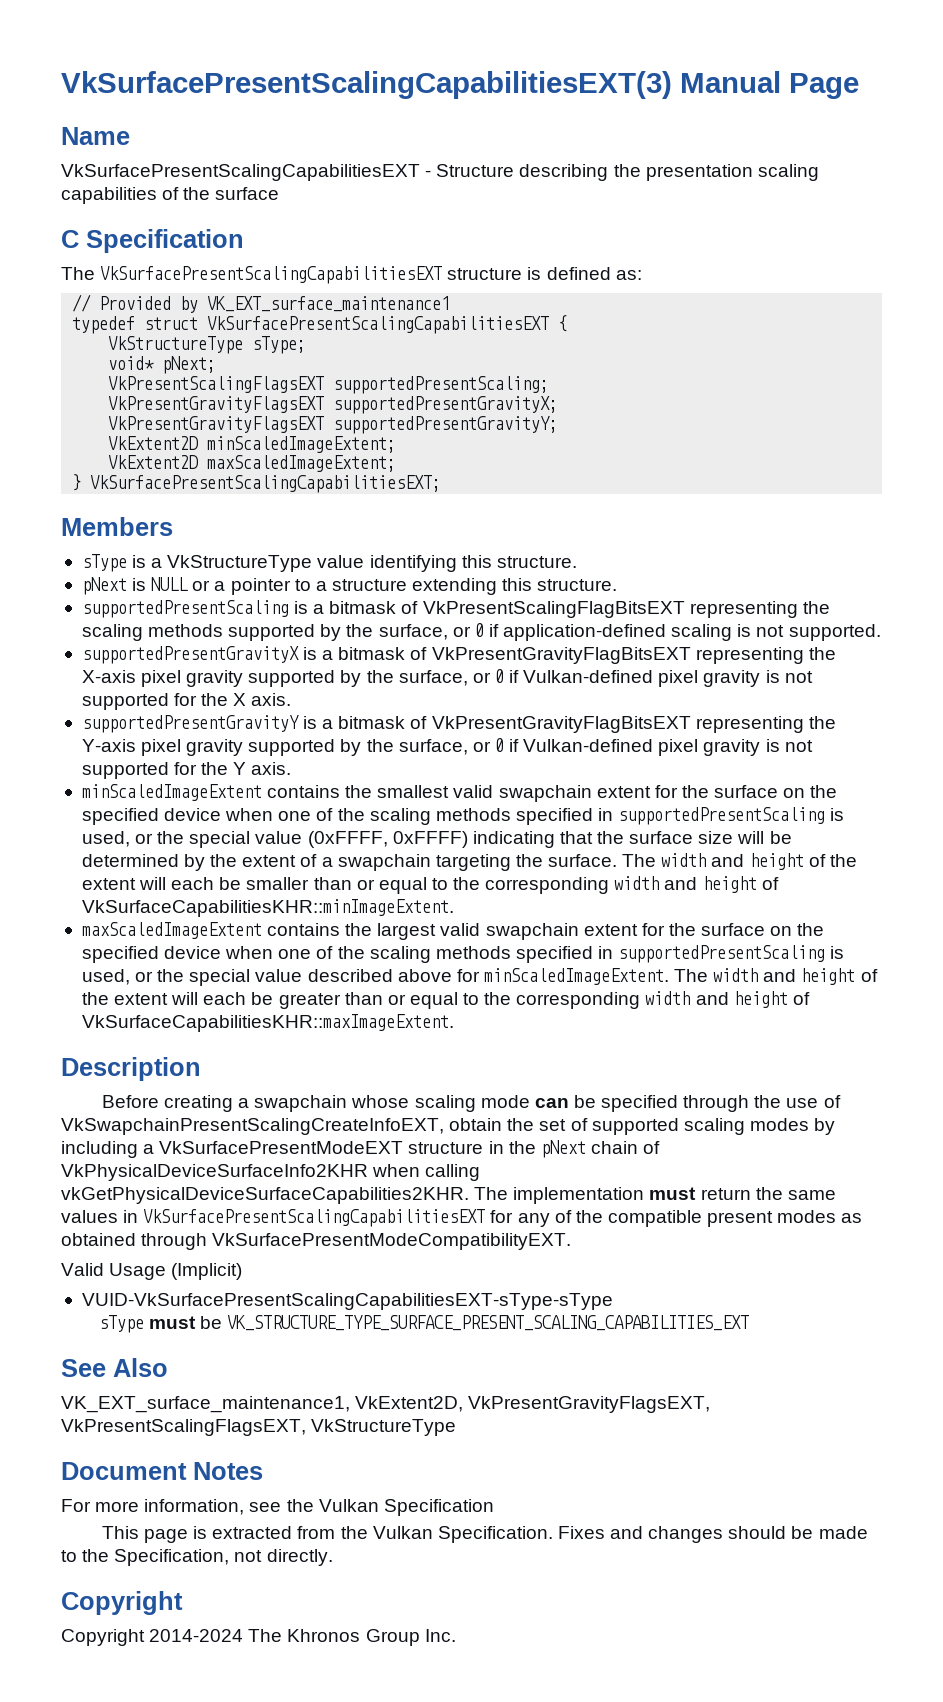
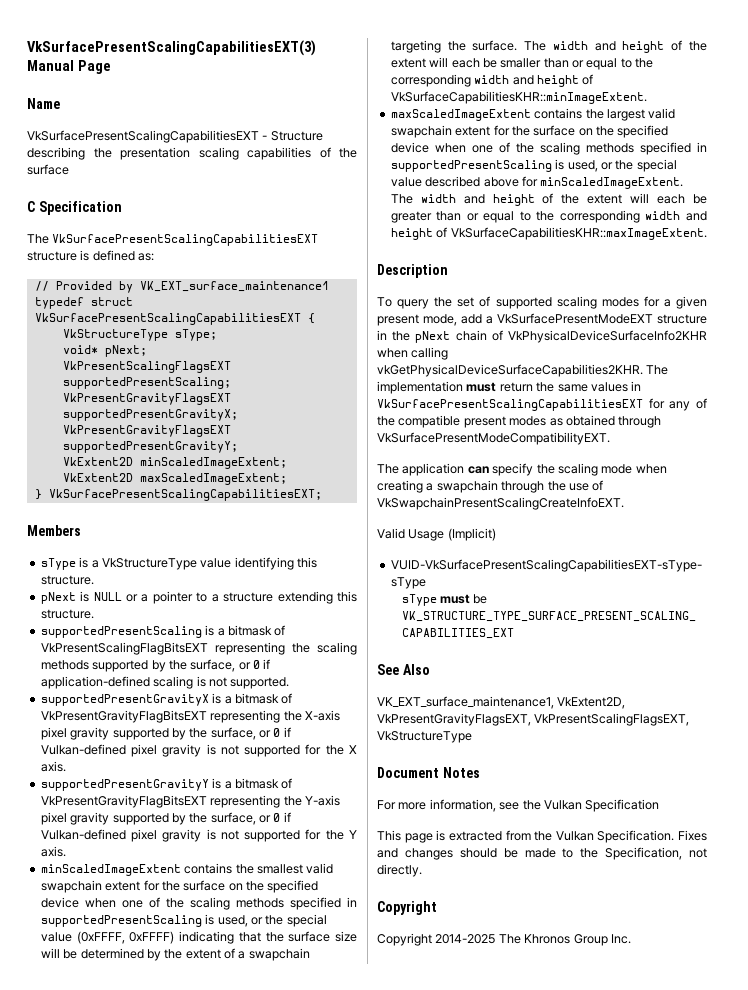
- Before creating a swapchain whose scaling mode can be specified through the use of VkSwapchainPresentScalingCreateInfoEXT, obtain the set of supported scaling modes by including a VkSurfacePresentModeEXT structure in the pNext chain of VkPhysicalDeviceSurfaceInfo2KHR when calling vkGetPhysicalDeviceSurfaceCapabilities2KHR.
+ To query the set of supported scaling modes for a given present mode, add a VkSurfacePresentModeEXT structure in the pNext chain of VkPhysicalDeviceSurfaceInfo2KHR when calling vkGetPhysicalDeviceSurfaceCapabilities2KHR.
+ The application can specify the scaling mode when creating a swapchain through the use of VkSwapchainPresentScalingCreateInfoEXT.
- Copyright 2014-2024 The Khronos Group Inc.
+ Copyright 2014-2025 The Khronos Group Inc.

